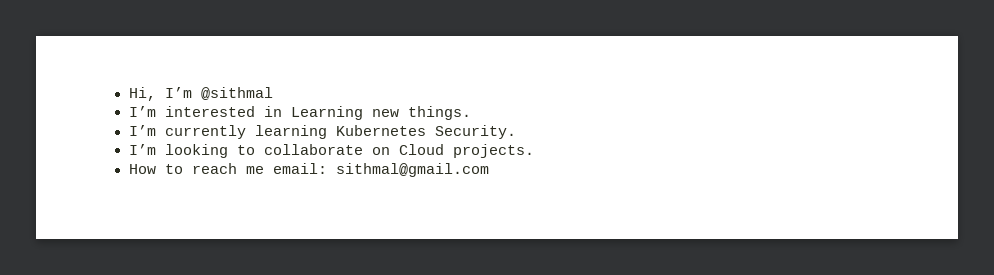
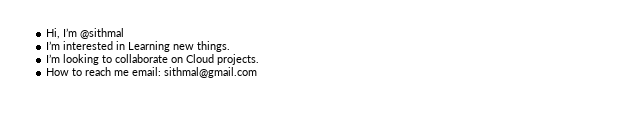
- I’m currently learning Kubernetes Security.

